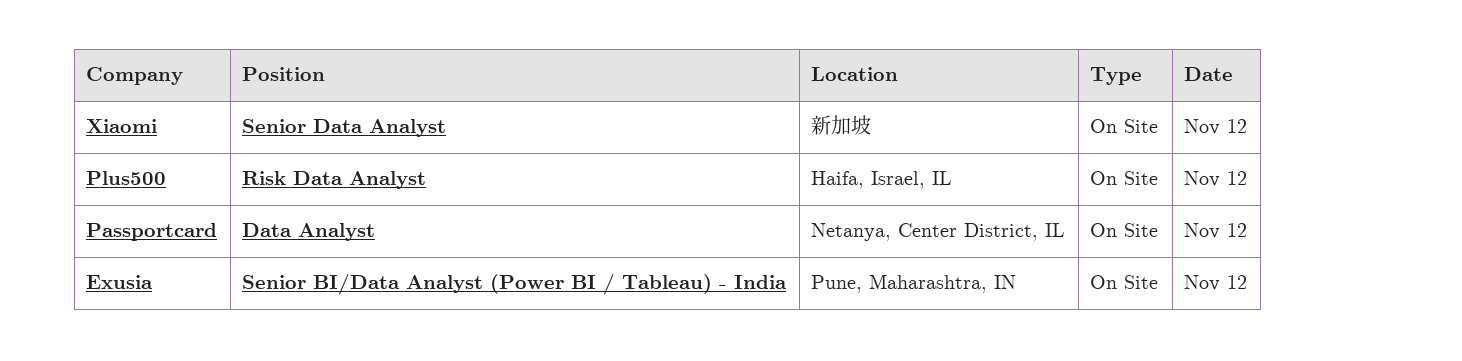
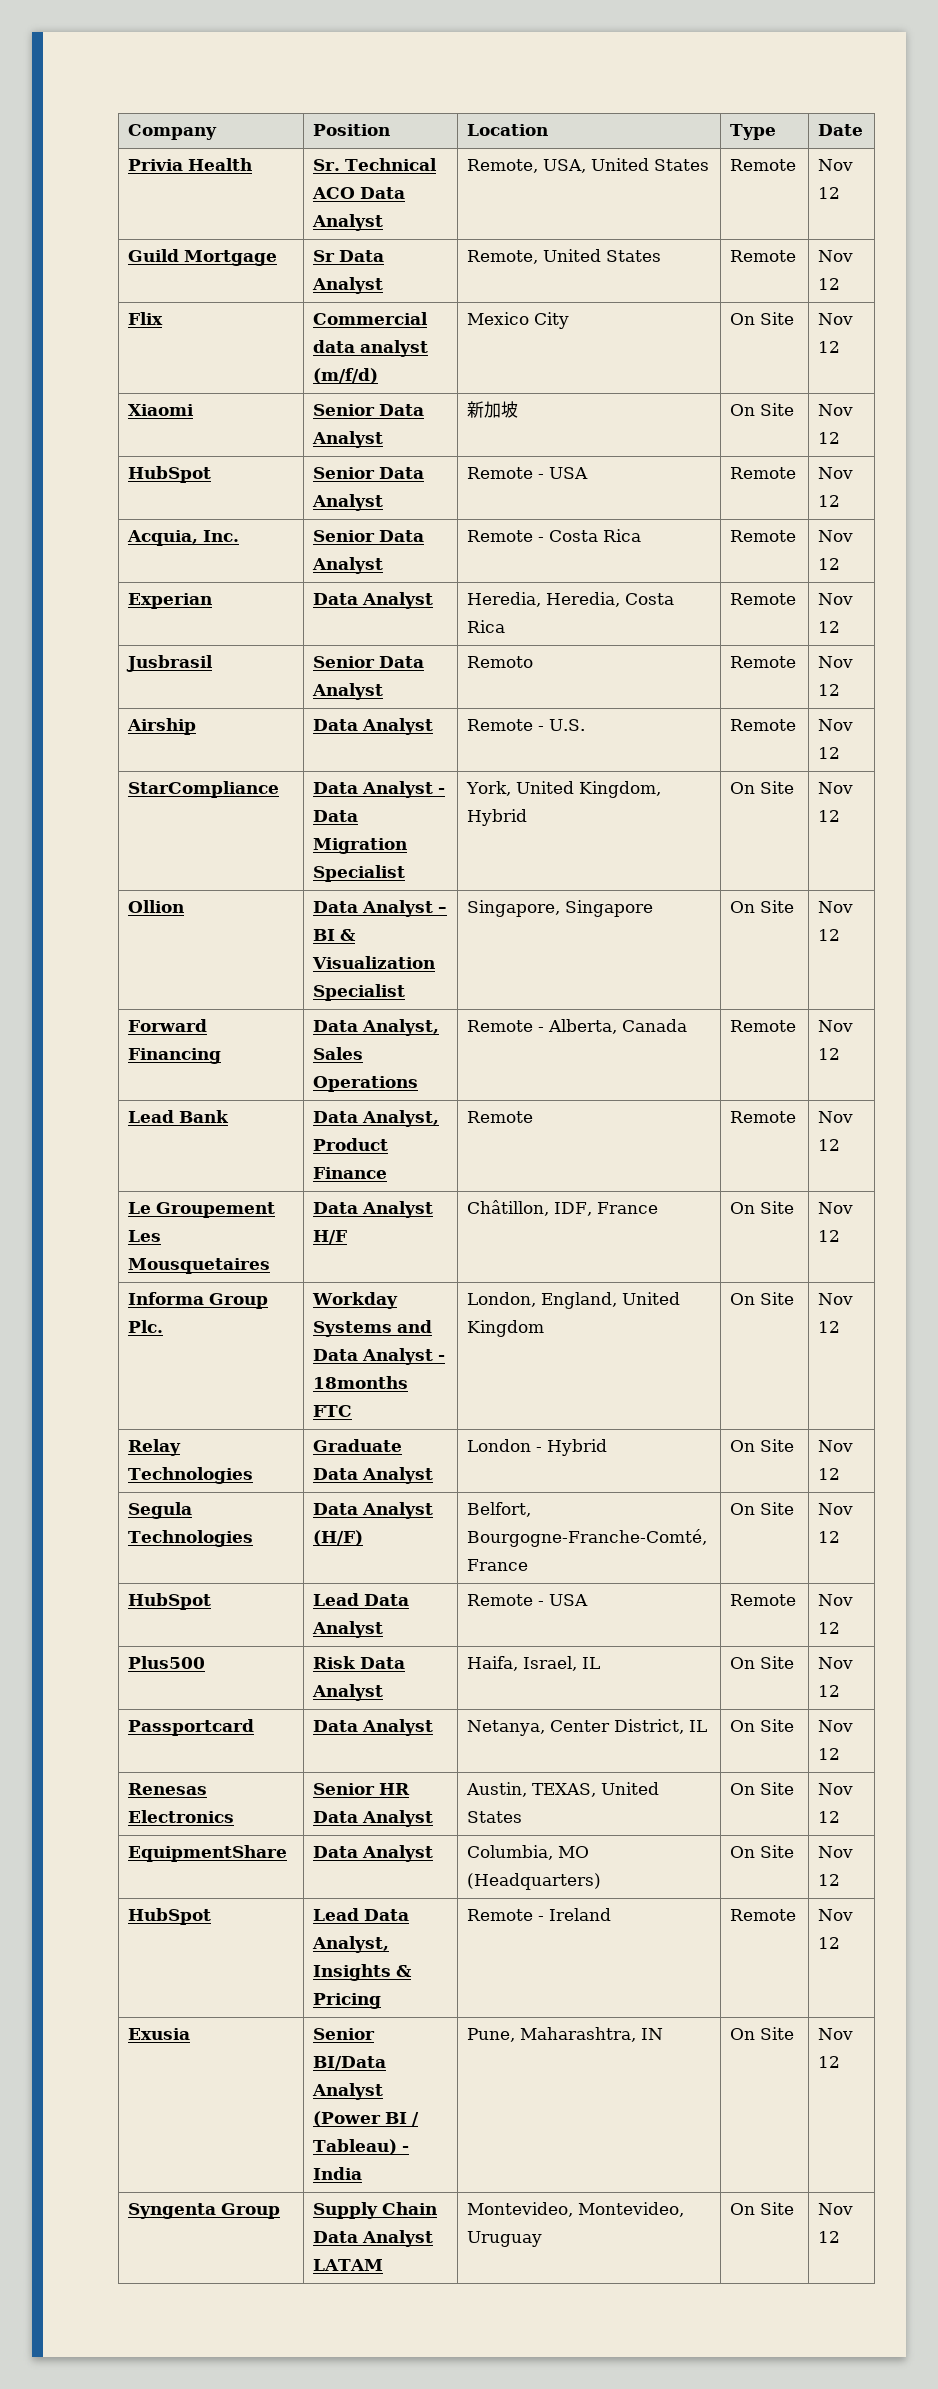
+ Privia Health | Sr. Technical ACO Data Analyst | Remote, USA, United States | Remote | Nov 12
+ Guild Mortgage | Sr Data Analyst | Remote, United States | Remote | Nov 12
+ Flix | Commercial data analyst (m/f/d) | Mexico City | On Site | Nov 12
+ HubSpot | Senior Data Analyst | Remote - USA | Remote | Nov 12
+ Acquia, Inc. | Senior Data Analyst | Remote - Costa Rica | Remote | Nov 12
+ Experian | Data Analyst | Heredia, Heredia, Costa Rica | Remote | Nov 12
+ Jusbrasil | Senior Data Analyst | Remoto | Remote | Nov 12
+ Airship | Data Analyst | Remote - U.S. | Remote | Nov 12
+ StarCompliance | Data Analyst - Data Migration Specialist | York, United Kingdom, Hybrid | On Site | Nov 12
+ Ollion | Data Analyst – BI & Visualization Specialist | Singapore, Singapore | On Site | Nov 12
+ Forward Financing | Data Analyst, Sales Operations | Remote - Alberta, Canada | Remote | Nov 12
+ Lead Bank | Data Analyst, Product Finance | Remote | Remote | Nov 12
+ Le Groupement Les Mousquetaires | Data Analyst H/F | Châtillon, IDF, France | On Site | Nov 12
+ Informa Group Plc. | Workday Systems and Data Analyst - 18months FTC | London, England, United Kingdom | On Site | Nov 12
+ Relay Technologies | Graduate Data Analyst | London - Hybrid | On Site | Nov 12
+ Segula Technologies | Data Analyst (H/F) | Belfort, Bourgogne-Franche-Comté, France | On Site | Nov 12
+ HubSpot | Lead Data Analyst | Remote - USA | Remote | Nov 12
+ Renesas Electronics | Senior HR Data Analyst | Austin, TEXAS, United States | On Site | Nov 12
+ EquipmentShare | Data Analyst | Columbia, MO (Headquarters) | On Site | Nov 12
+ HubSpot | Lead Data Analyst, Insights & Pricing | Remote - Ireland | Remote | Nov 12
+ Syngenta Group | Supply Chain Data Analyst LATAM | Montevideo, Montevideo, Uruguay | On Site | Nov 12

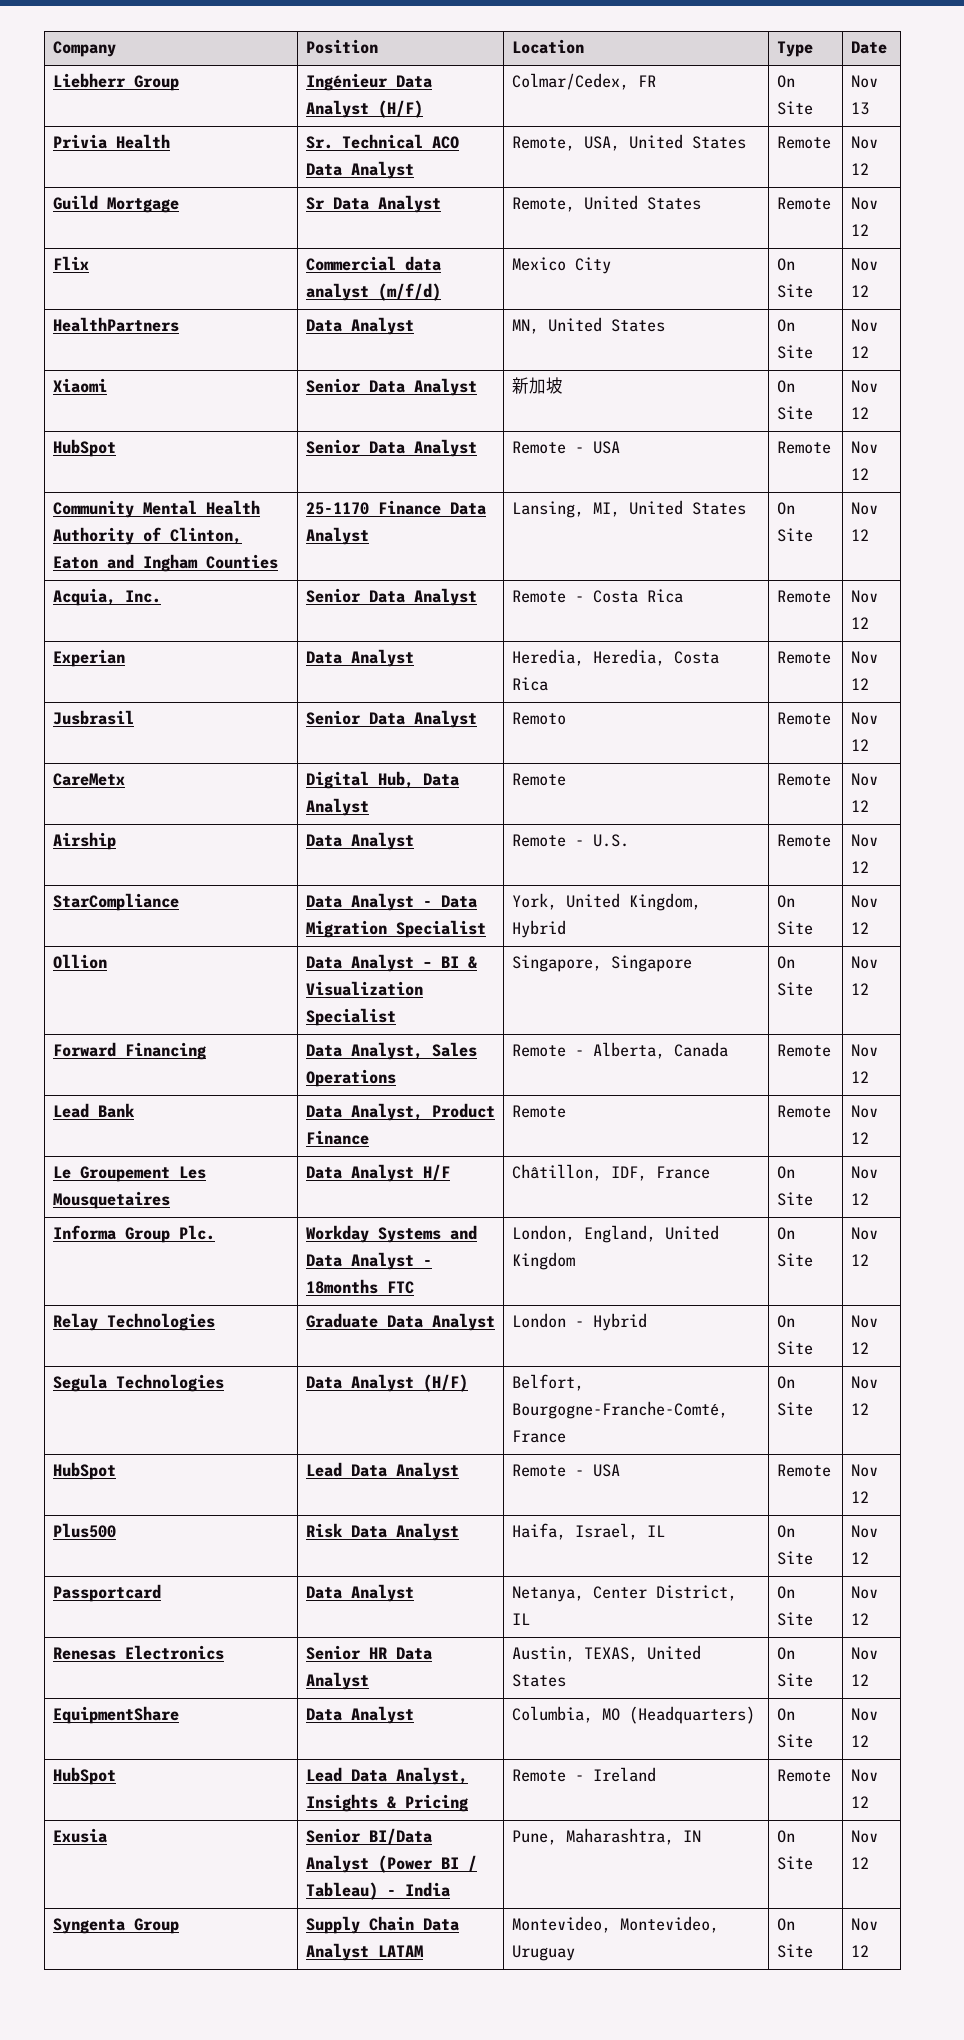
+ Liebherr Group | Ingénieur Data Analyst (H/F) | Colmar/Cedex, FR | On Site | Nov 13
+ HealthPartners | Data Analyst | MN, United States | On Site | Nov 12
+ Community Mental Health Authority of Clinton, Eaton and Ingham Counties | 25-1170 Finance Data Analyst | Lansing, MI, United States | On Site | Nov 12
+ CareMetx | Digital Hub, Data Analyst | Remote | Remote | Nov 12

